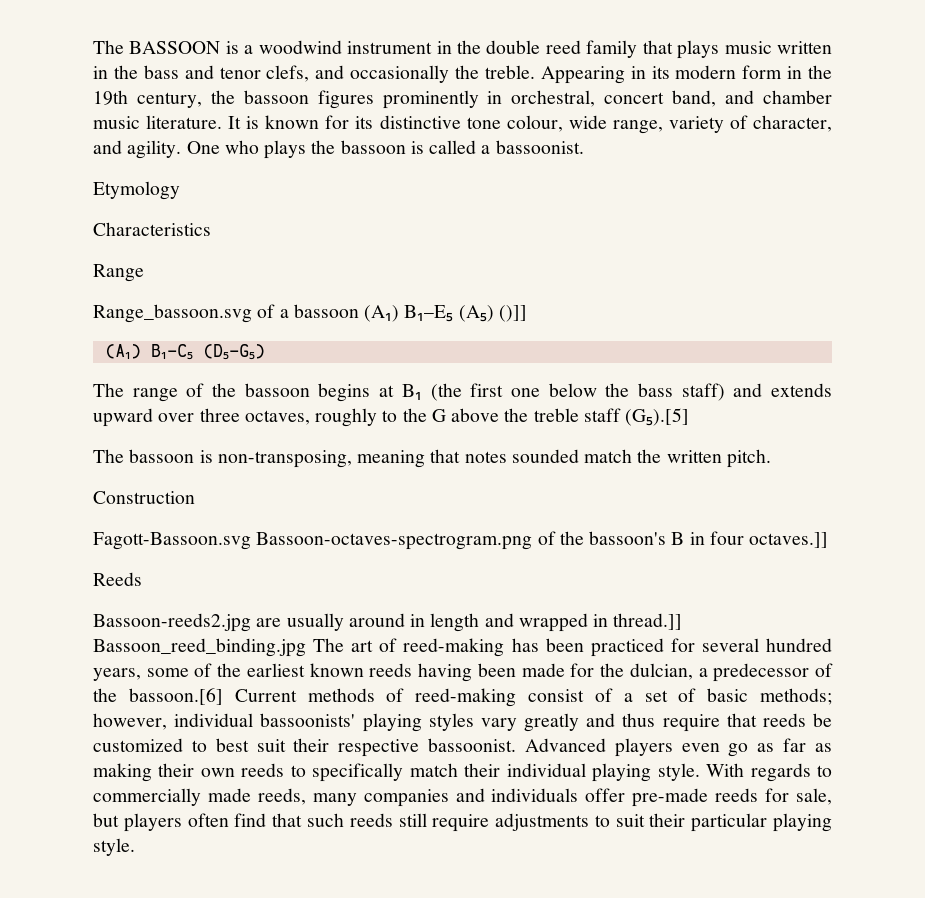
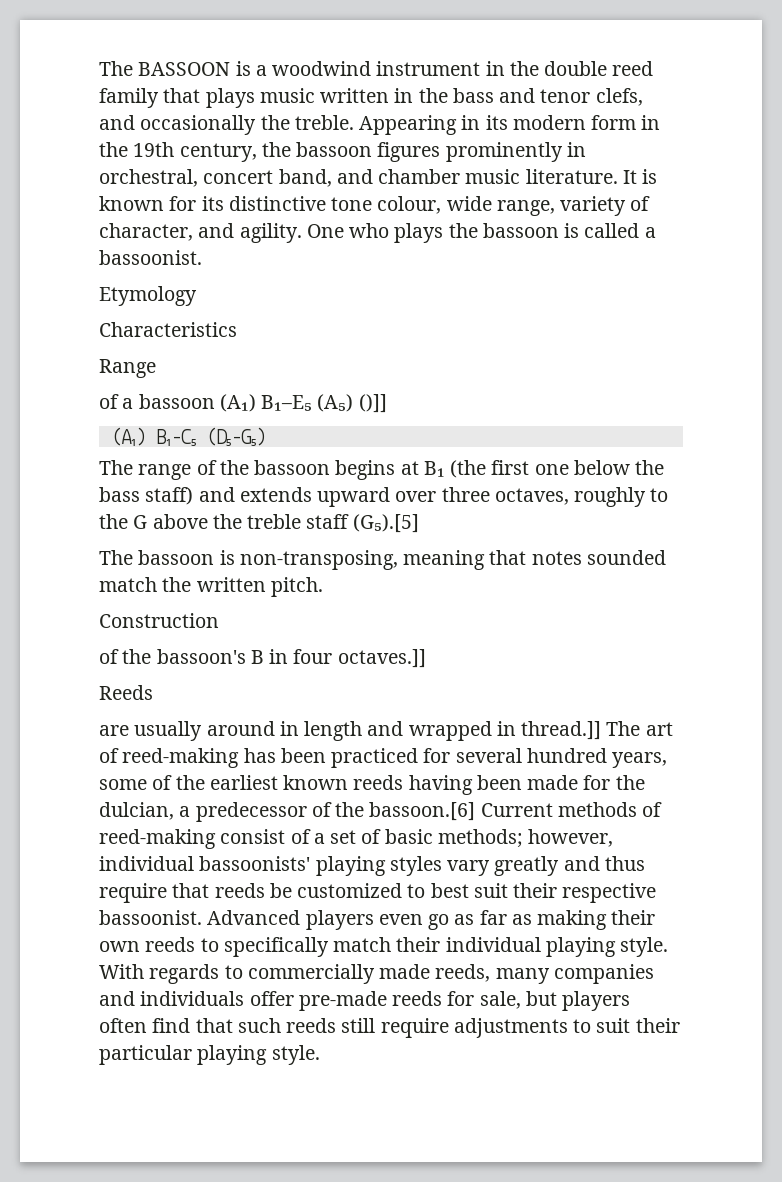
- Range_bassoon.svg of a bassoon (A₁) B₁–E₅ (A₅) ()]]
+ of a bassoon (A₁) B₁–E₅ (A₅) ()]]
- Fagott-Bassoon.svg Bassoon-octaves-spectrogram.png of the bassoon's B in four octaves.]]
+ of the bassoon's B in four octaves.]]
- Bassoon-reeds2.jpg are usually around in length and wrapped in thread.]]
+ are usually around in length and wrapped in thread.]]
- Bassoon_reed_binding.jpg The art of reed-making has been practiced for several hundred years, some of the earliest known reeds having been made for the dulcian, a predecessor of the bassoon.[6] Current methods of reed-making consist of a set of basic methods; however, individual bassoonists' playing styles vary greatly and thus require that reeds be customized to best suit their respective bassoonist.
+ The art of reed-making has been practiced for several hundred years, some of the earliest known reeds having been made for the dulcian, a predecessor of the bassoon.[6] Current methods of reed-making consist of a set of basic methods; however, individual bassoonists' playing styles vary greatly and thus require that reeds be customized to best suit their respective bassoonist.

